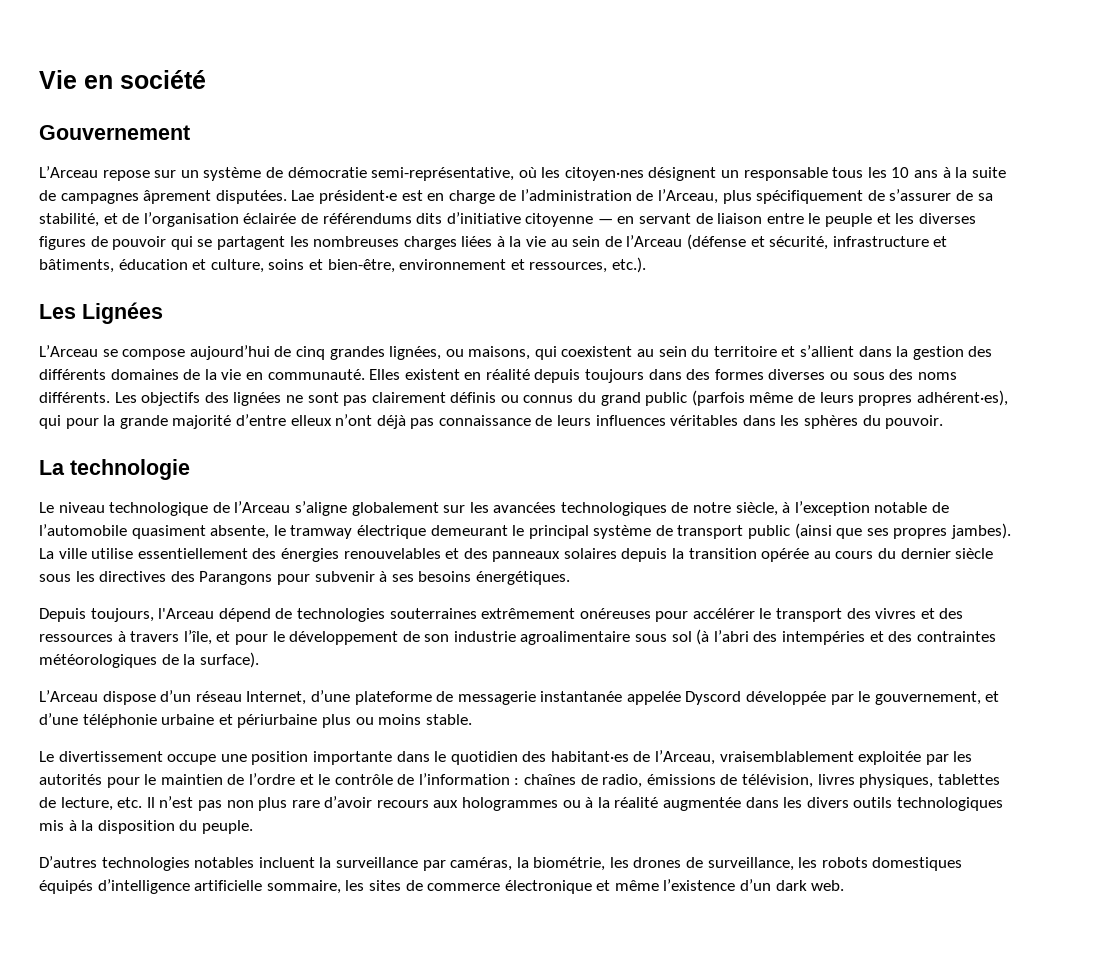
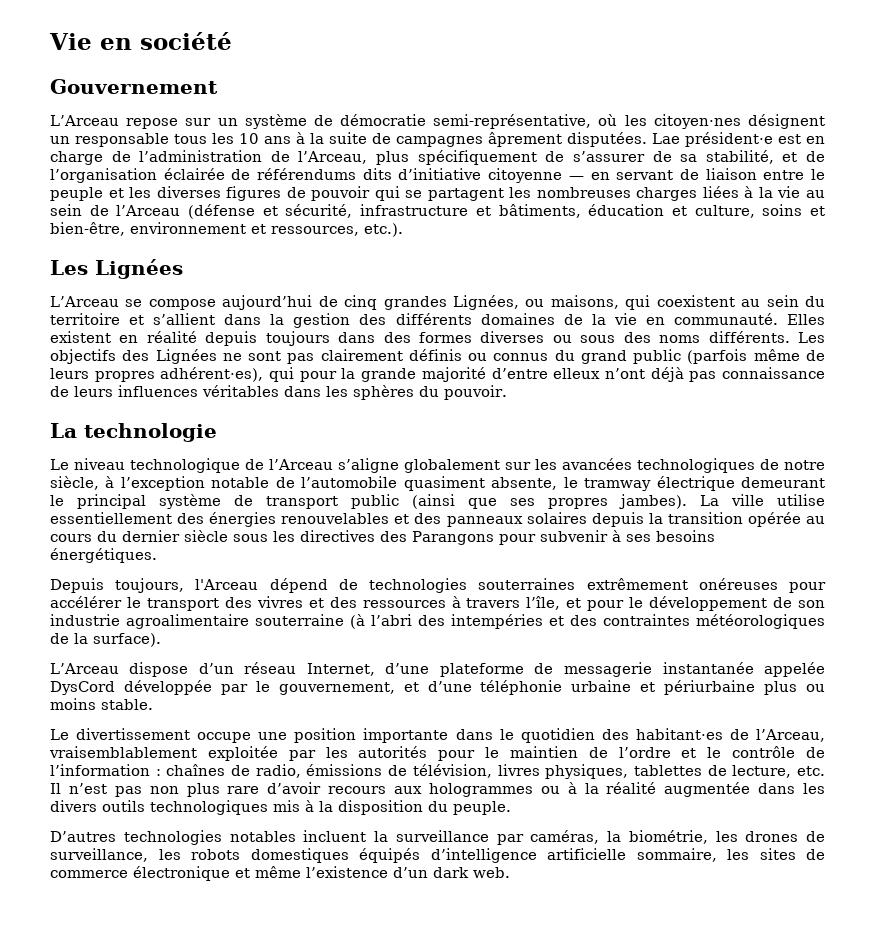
- L’Arceau se compose aujourd’hui de cinq grandes lignées, ou maisons, qui coexistent au sein du territoire et s’allient dans la gestion des différents domaines de la vie en communauté.
+ L’Arceau se compose aujourd’hui de cinq grandes Lignées, ou maisons, qui coexistent au sein du territoire et s’allient dans la gestion des différents domaines de la vie en communauté.
- Les objectifs des lignées ne sont pas clairement définis ou connus du grand public (parfois même de leurs propres adhérent·es), qui pour la grande majorité d’entre elleux n’ont déjà pas connaissance de leurs influences véritables dans les sphères du pouvoir.
+ Les objectifs des Lignées ne sont pas clairement définis ou connus du grand public (parfois même de leurs propres adhérent·es), qui pour la grande majorité d’entre elleux n’ont déjà pas connaissance de leurs influences véritables dans les sphères du pouvoir.
- Depuis toujours, l'Arceau dépend de technologies souterraines extrêmement onéreuses pour accélérer le transport des vivres et des ressources à travers l’île, et pour le développement de son industrie agroalimentaire sous sol (à l’abri des intempéries et des contraintes météorologiques de la surface).
+ Depuis toujours, l'Arceau dépend de technologies souterraines extrêmement onéreuses pour accélérer le transport des vivres et des ressources à travers l’île, et pour le développement de son industrie agroalimentaire souterraine (à l’abri des intempéries et des contraintes météorologiques de la surface).
- L’Arceau dispose d’un réseau Internet, d’une plateforme de messagerie instantanée appelée Dyscord développée par le gouvernement, et d’une téléphonie urbaine et périurbaine plus ou moins stable.
+ L’Arceau dispose d’un réseau Internet, d’une plateforme de messagerie instantanée appelée DysCord développée par le gouvernement, et d’une téléphonie urbaine et périurbaine plus ou moins stable.

